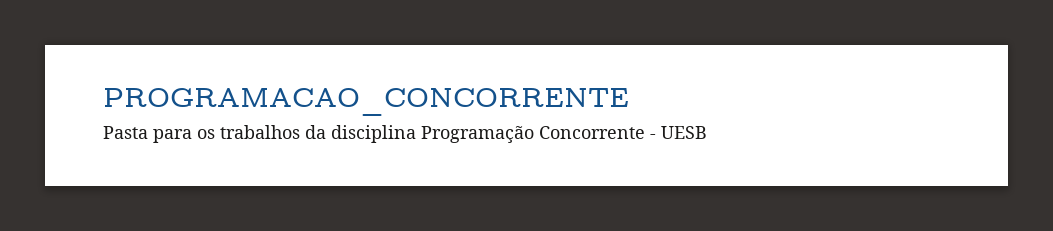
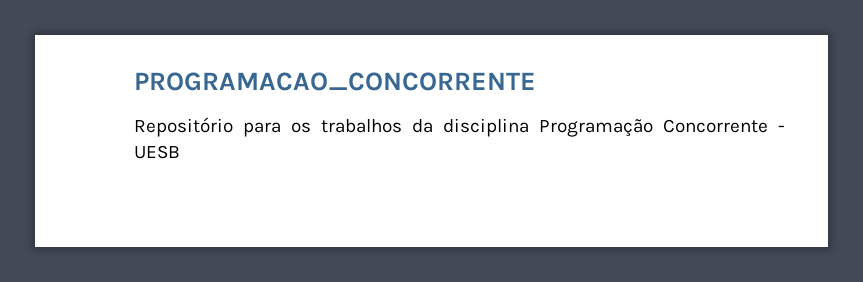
- Pasta para os trabalhos da disciplina Programação Concorrente - UESB
+ Repositório para os trabalhos da disciplina Programação Concorrente - UESB

